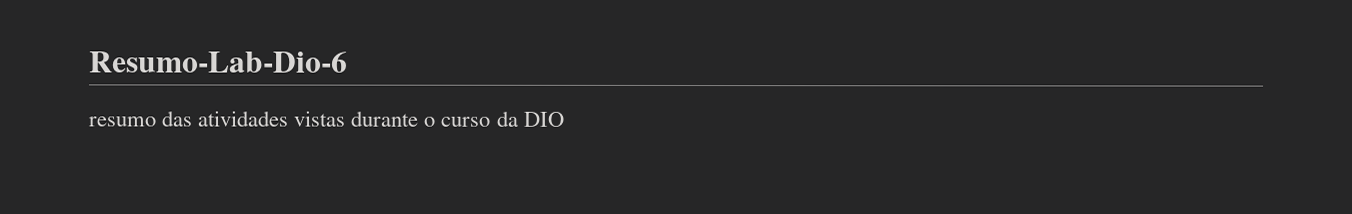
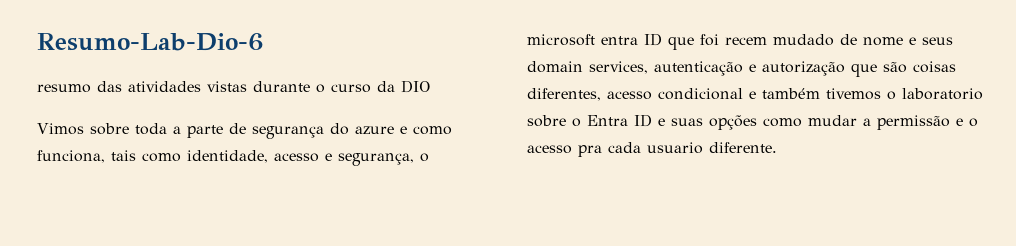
+ Vimos sobre toda a parte de segurança do azure e como funciona, tais como identidade, acesso e segurança, o microsoft entra ID que foi recem mudado de nome e seus domain services, autenticação e autorização que são coisas diferentes, acesso condicional e também tivemos o laboratorio sobre o Entra ID e suas opções como mudar a permissão e o acesso pra cada usuario diferente.

